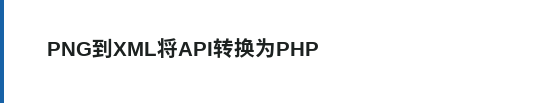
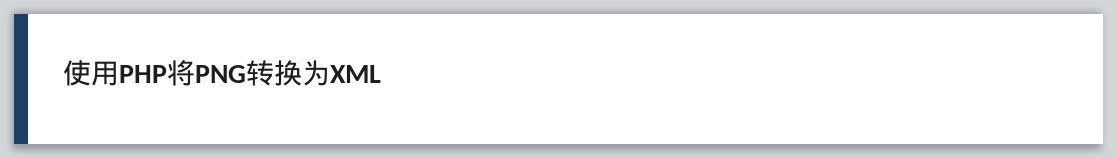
- PNG到XML将API转换为PHP
+ 使用PHP将PNG转换为XML

